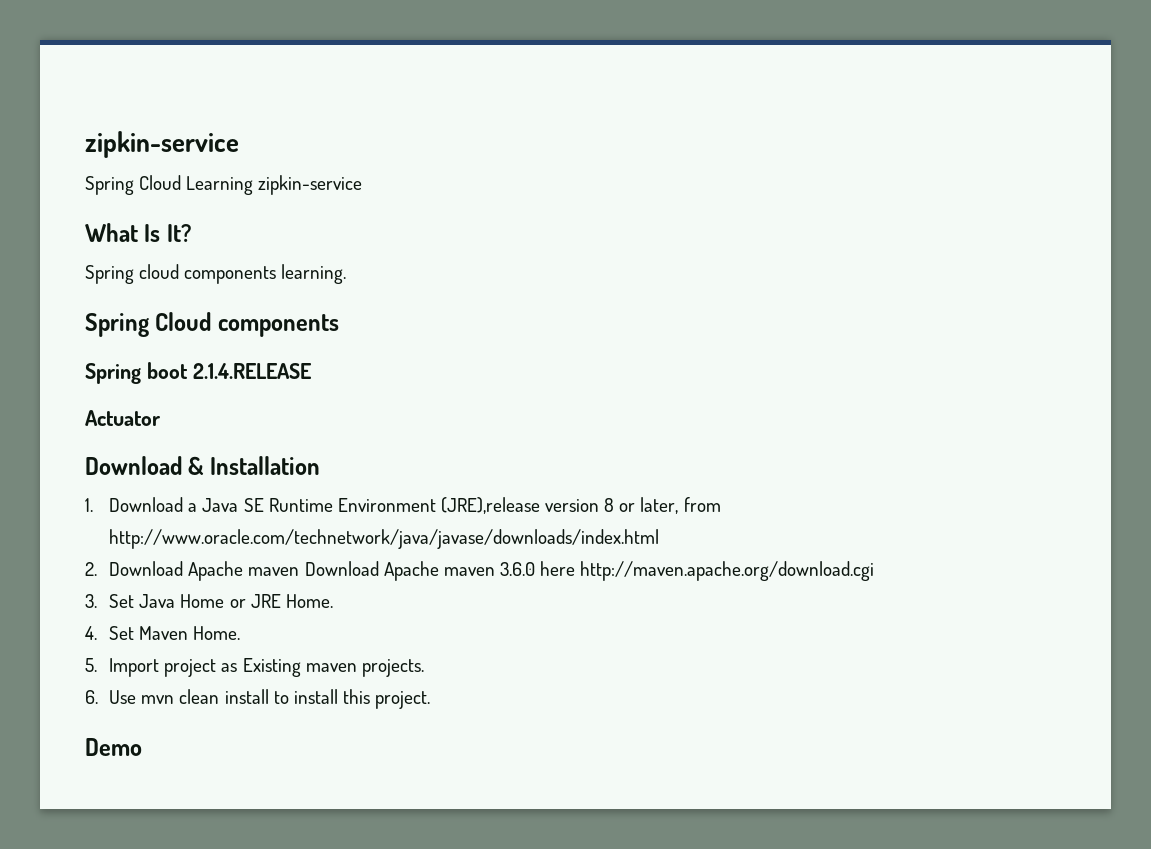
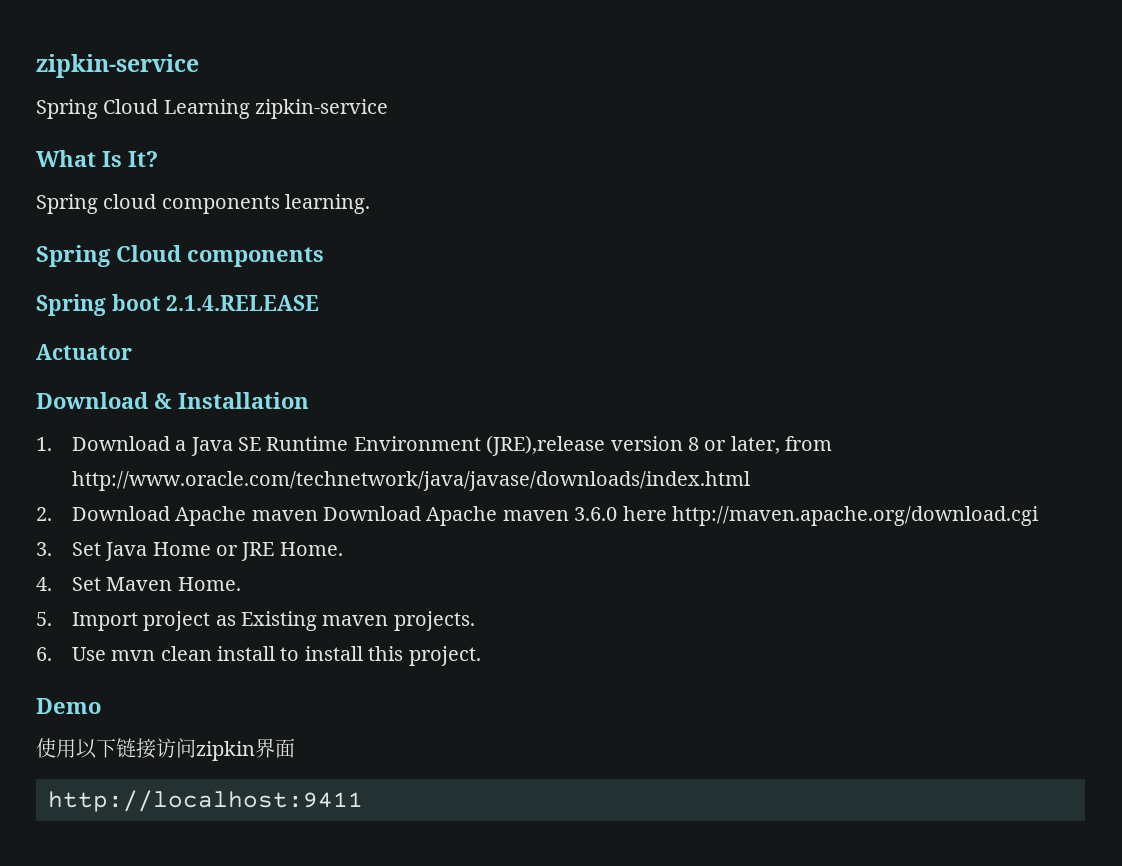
+ 使用以下链接访问zipkin界面
+ http://localhost:9411

